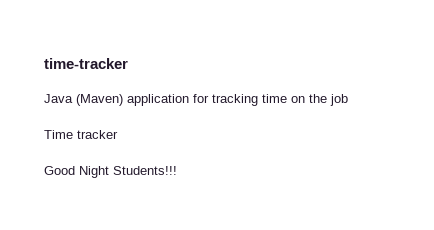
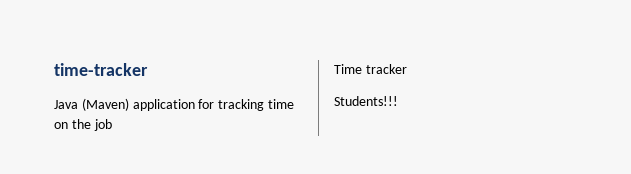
- Good Night Students!!!
+ Students!!!

